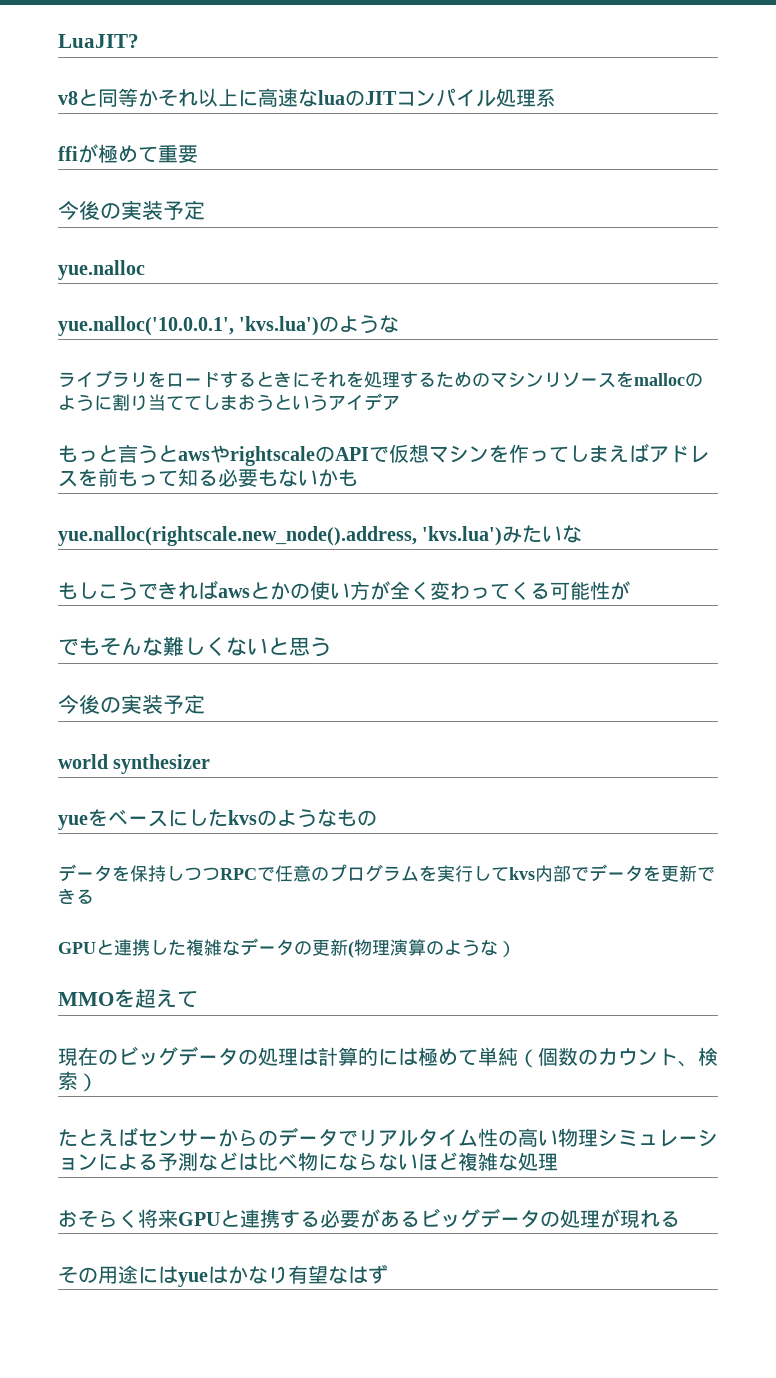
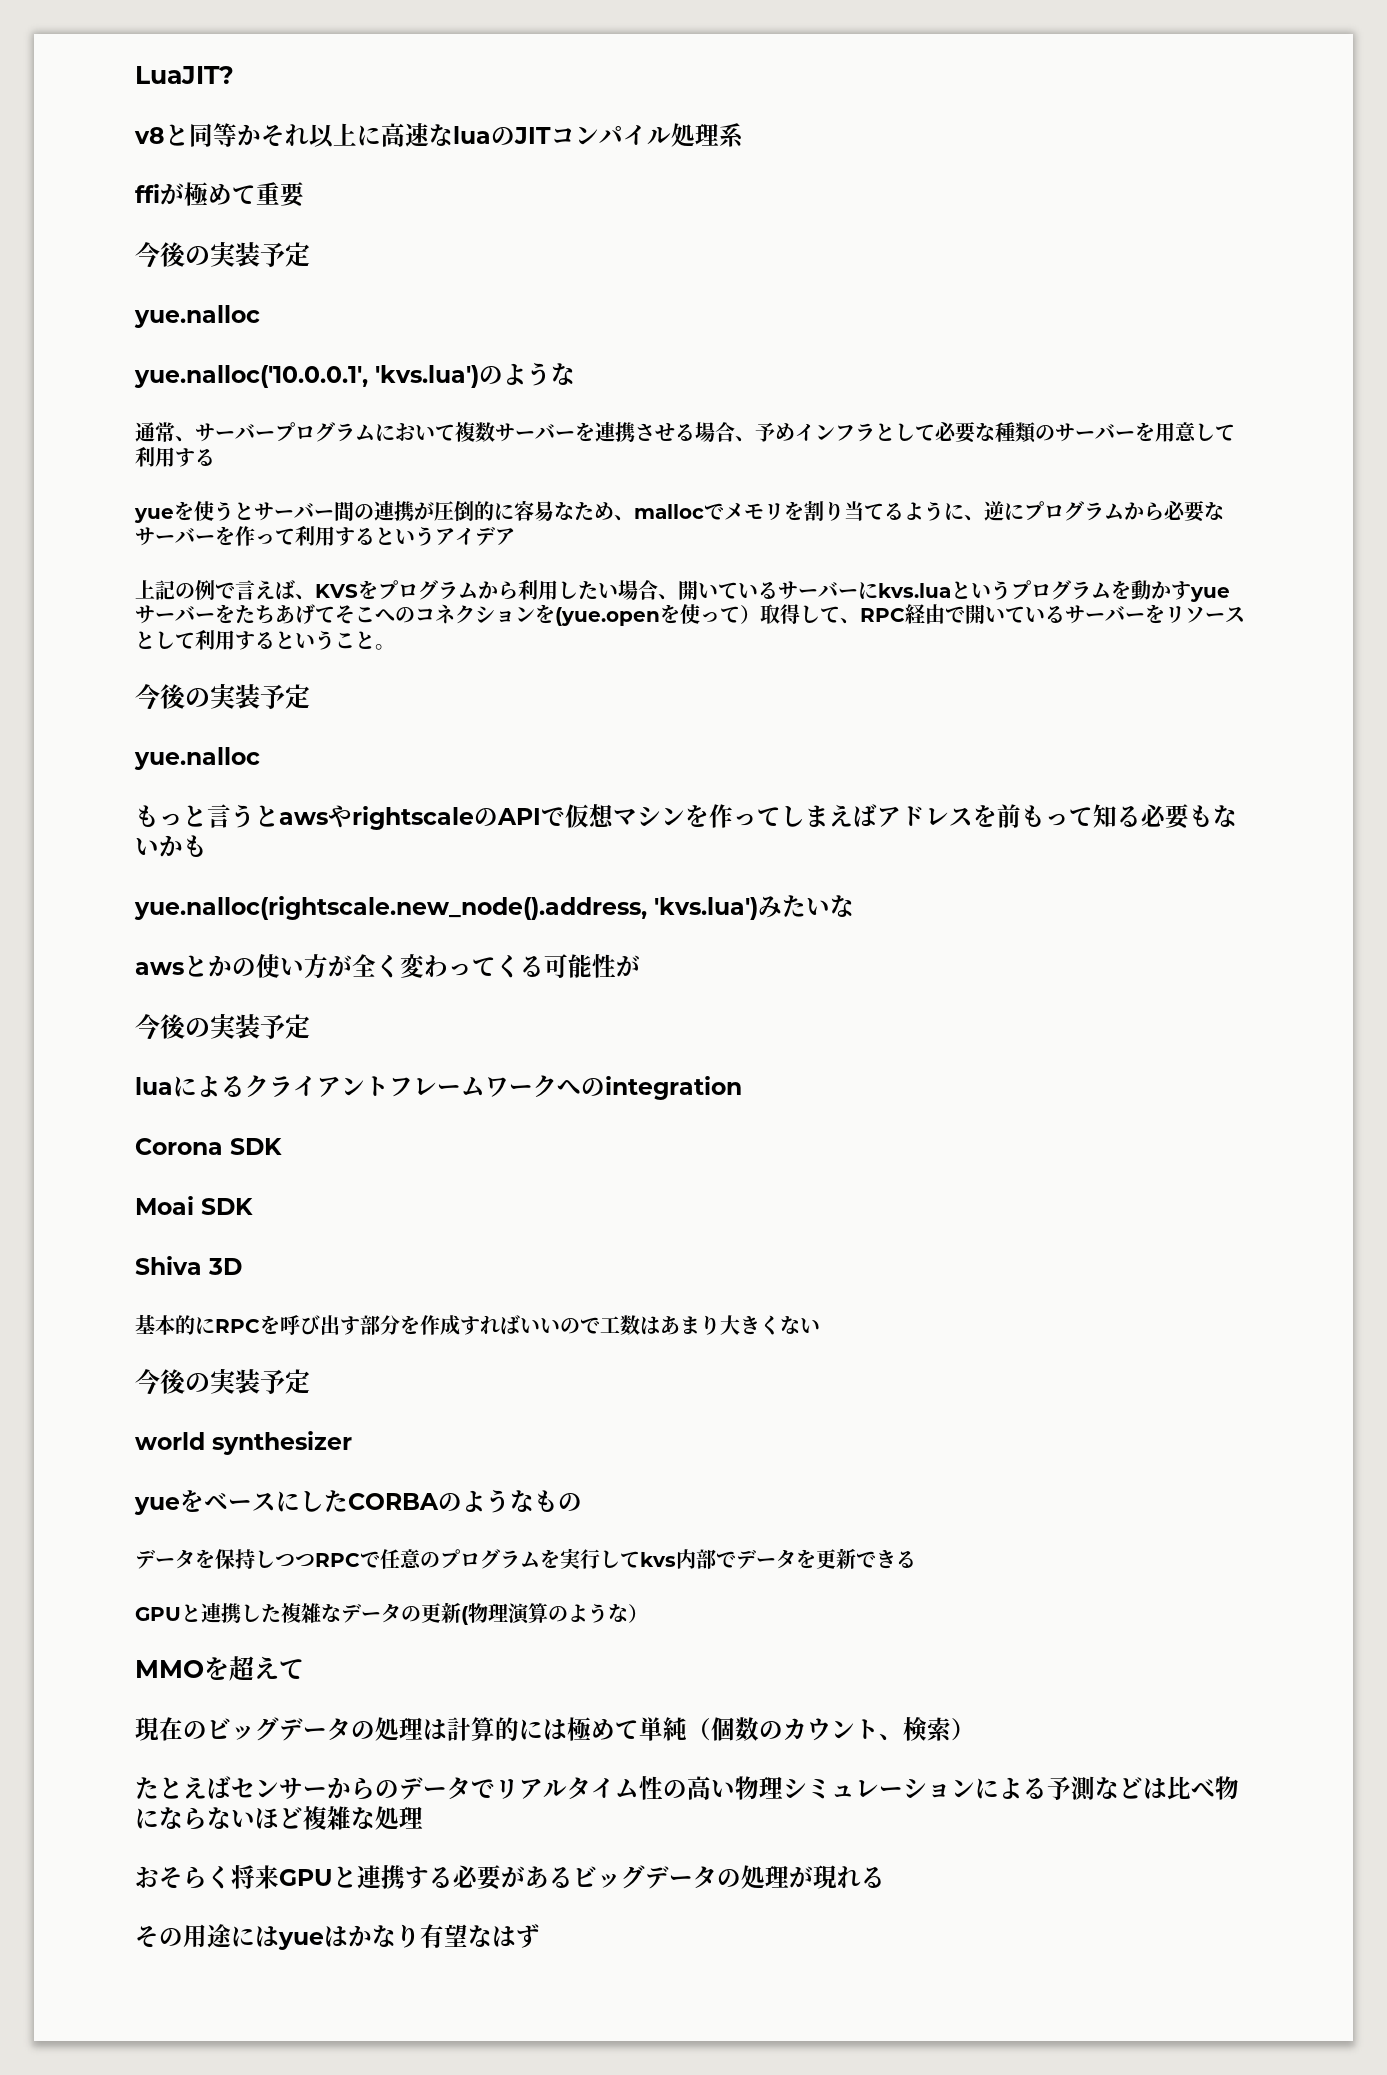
- ライブラリをロードするときにそれを処理するためのマシンリソースをmallocのように割り当ててしまおうというアイデア
+ 通常、サーバープログラムにおいて複数サーバーを連携させる場合、予めインフラとして必要な種類のサーバーを用意して利用する
+ yueを使うとサーバー間の連携が圧倒的に容易なため、mallocでメモリを割り当てるように、逆にプログラムから必要なサーバーを作って利用するというアイデア
+ 上記の例で言えば、KVSをプログラムから利用したい場合、開いているサーバーにkvs.luaというプログラムを動かすyueサーバーをたちあげてそこへのコネクションを(yue.openを使って）取得して、RPC経由で開いているサーバーをリソースとして利用するということ。
+ 今後の実装予定
+ yue.nalloc
- もしこうできればawsとかの使い方が全く変わってくる可能性が
- でもそんな難しくないと思う
+ awsとかの使い方が全く変わってくる可能性が
+ 今後の実装予定
+ luaによるクライアントフレームワークへのintegration
+ Corona SDK
+ Moai SDK
+ Shiva 3D
+ 基本的にRPCを呼び出す部分を作成すればいいので工数はあまり大きくない
- yueをベースにしたkvsのようなもの
+ yueをベースにしたCORBAのようなもの

